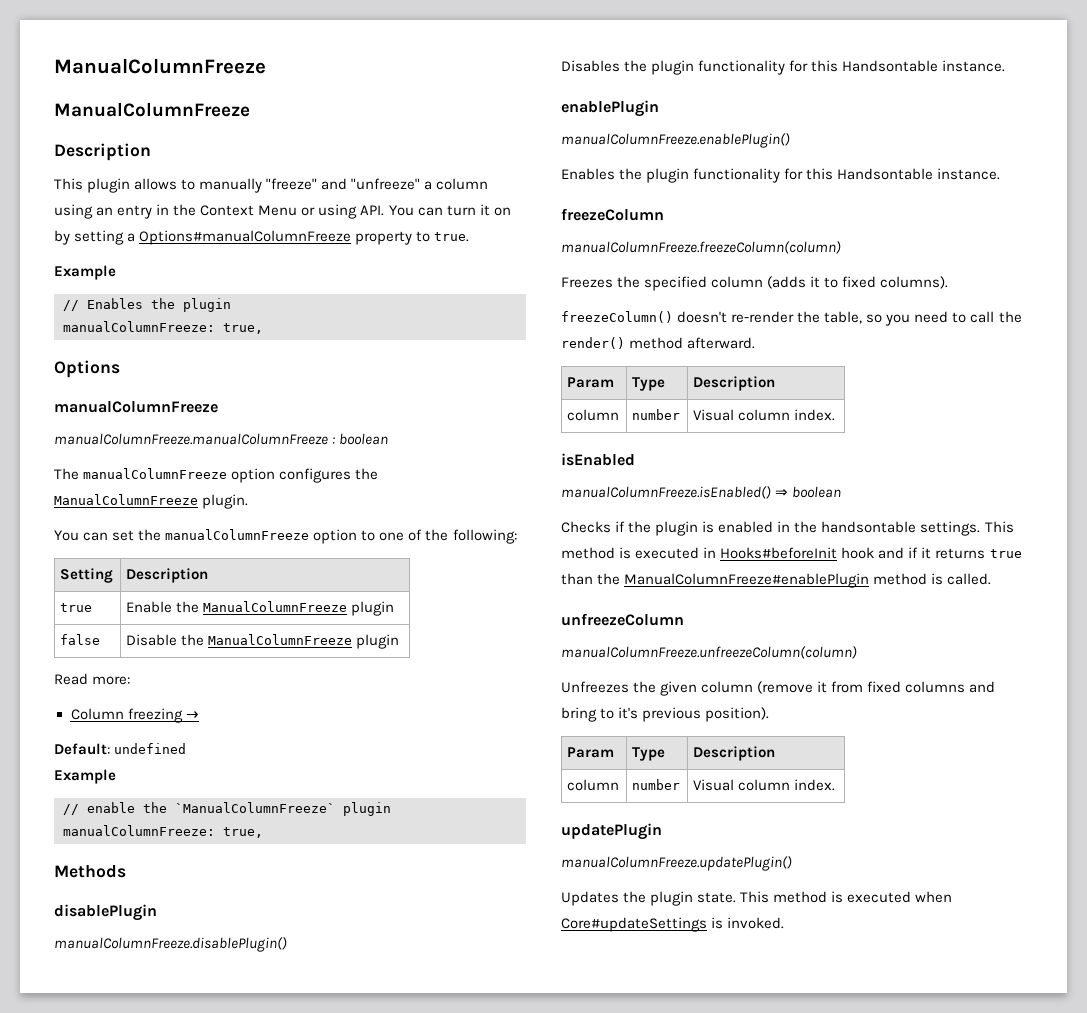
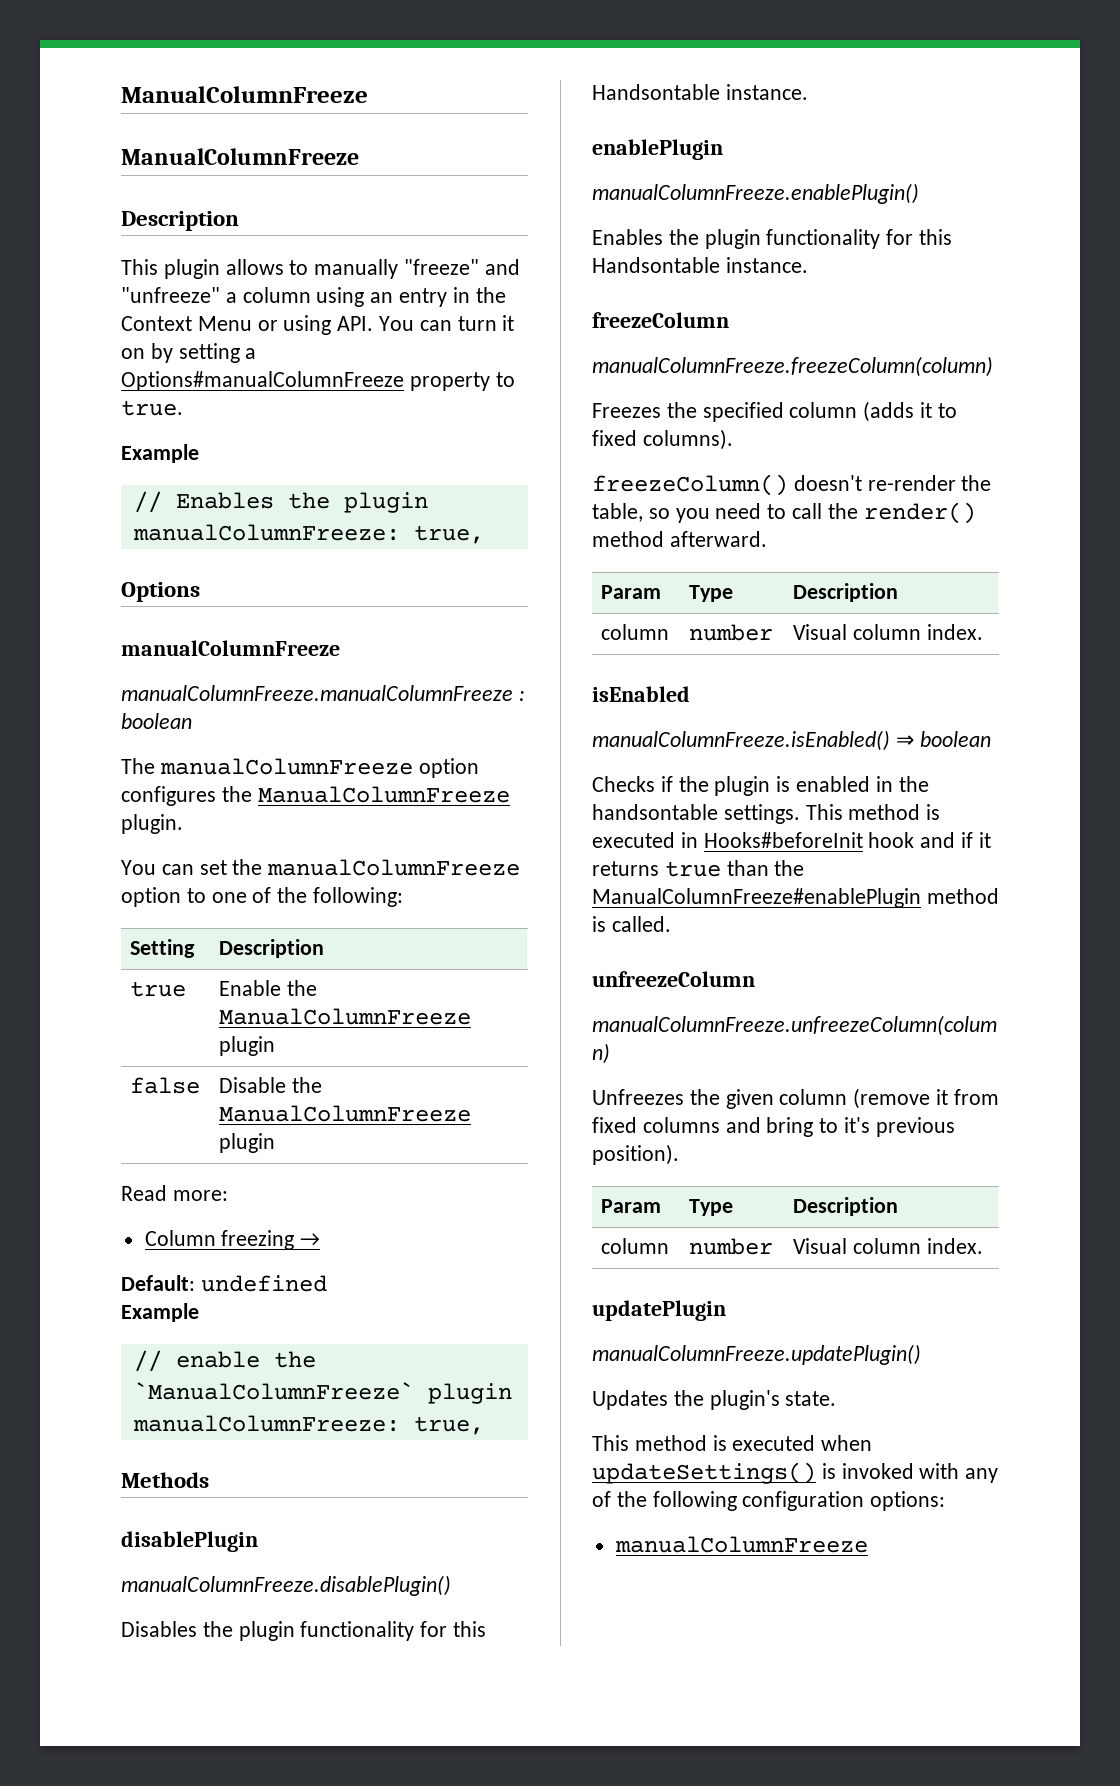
- Updates the plugin state. This method is executed when Core#updateSettings is invoked.
+ Updates the plugin's state.
+ This method is executed when updateSettings() is invoked with any of the following configuration options:
+ manualColumnFreeze

